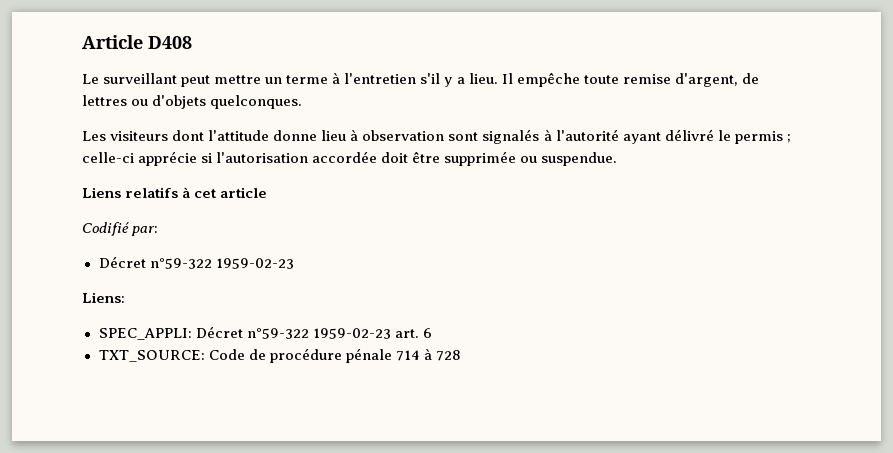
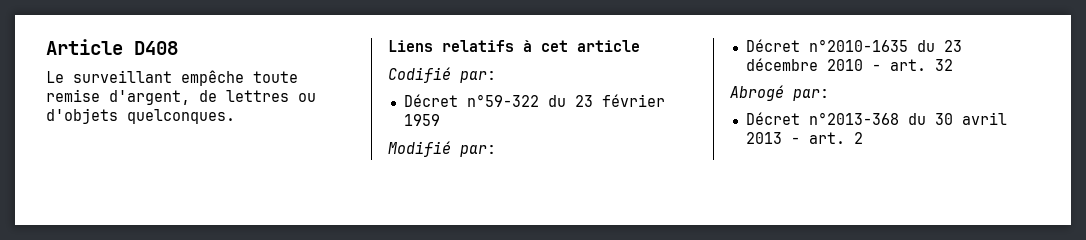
- Le surveillant peut mettre un terme à l'entretien s'il y a lieu. Il empêche toute remise d'argent, de lettres ou d'objets quelconques.
+ Le surveillant empêche toute remise d'argent, de lettres ou d'objets quelconques.
- Les visiteurs dont l'attitude donne lieu à observation sont signalés à l'autorité ayant délivré le permis ; celle-ci apprécie si l'autorisation accordée doit être supprimée ou suspendue.
  Codifié par:
- Décret n°59-322 1959-02-23
- Liens:
- SPEC_APPLI: Décret n°59-322 1959-02-23 art. 6
- TXT_SOURCE: Code de procédure pénale 714 à 728
+ Décret n°59-322 du 23 février 1959
+ Modifié par:
+ Décret n°2010-1635 du 23 décembre 2010 - art. 32
+ Abrogé par:
+ Décret n°2013-368 du 30 avril 2013 - art. 2

